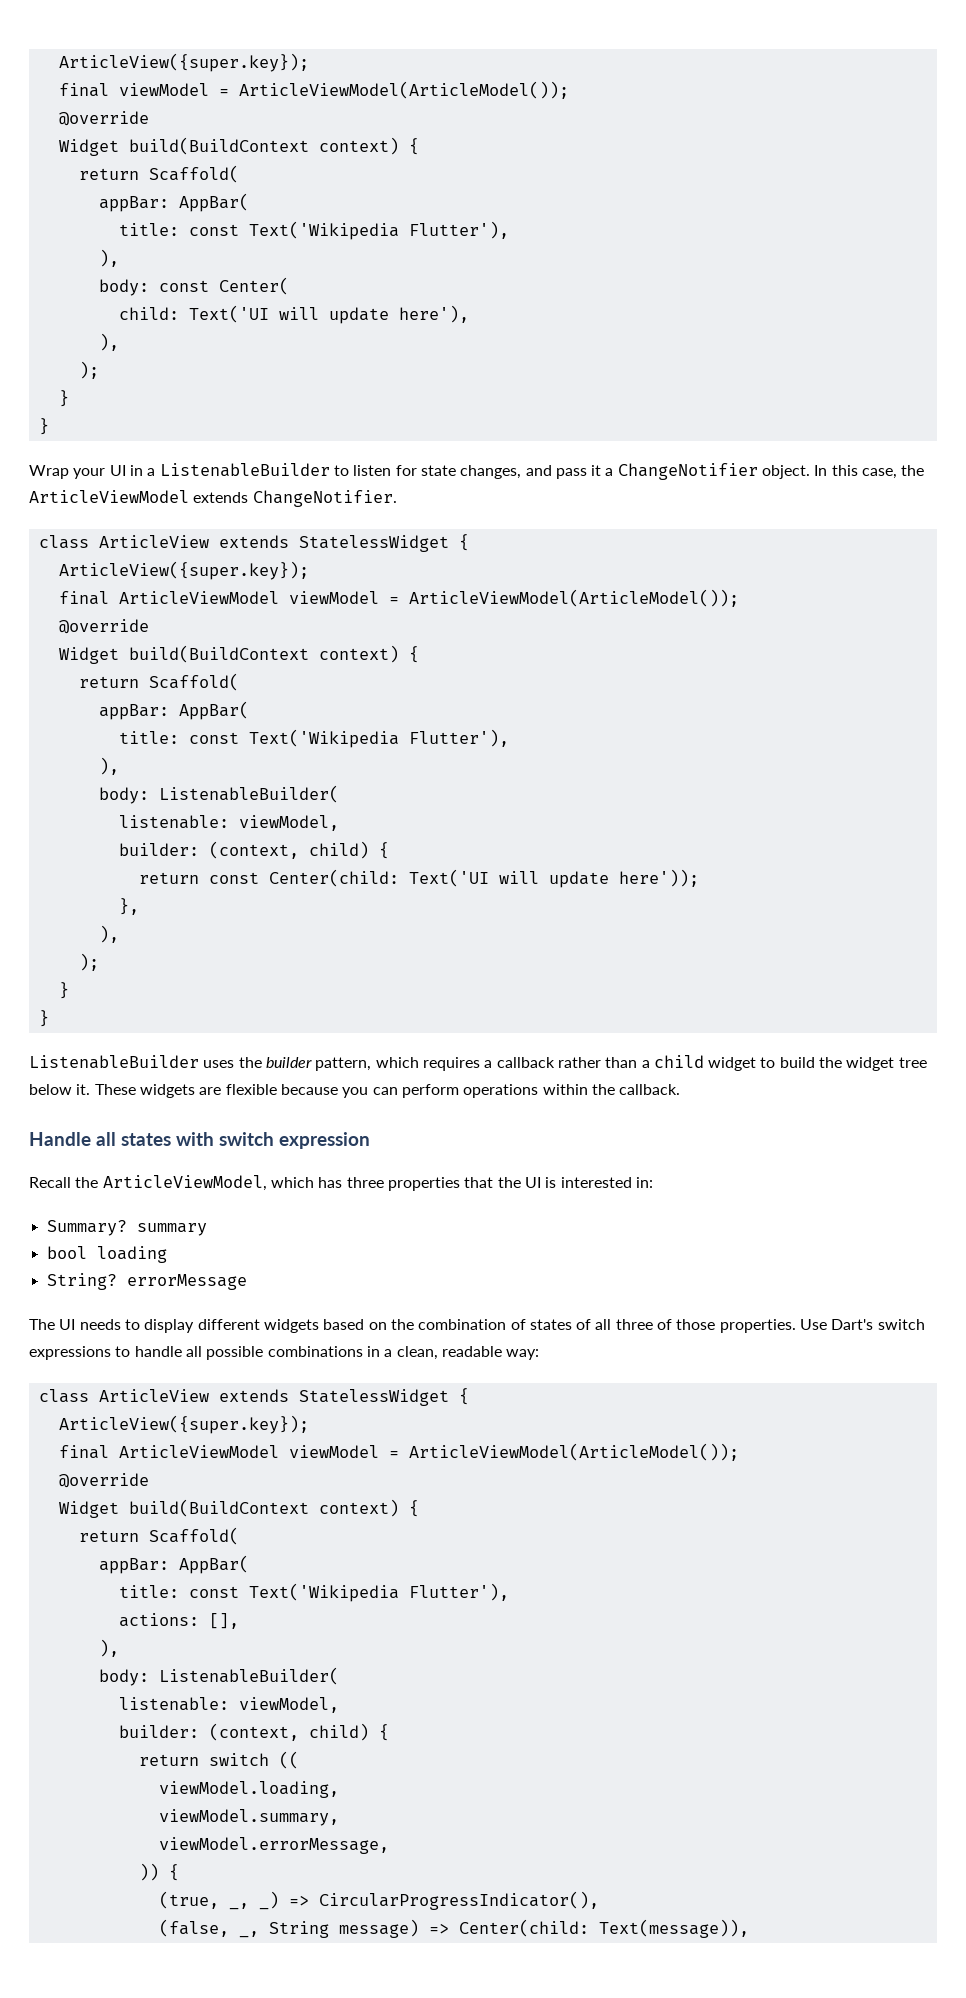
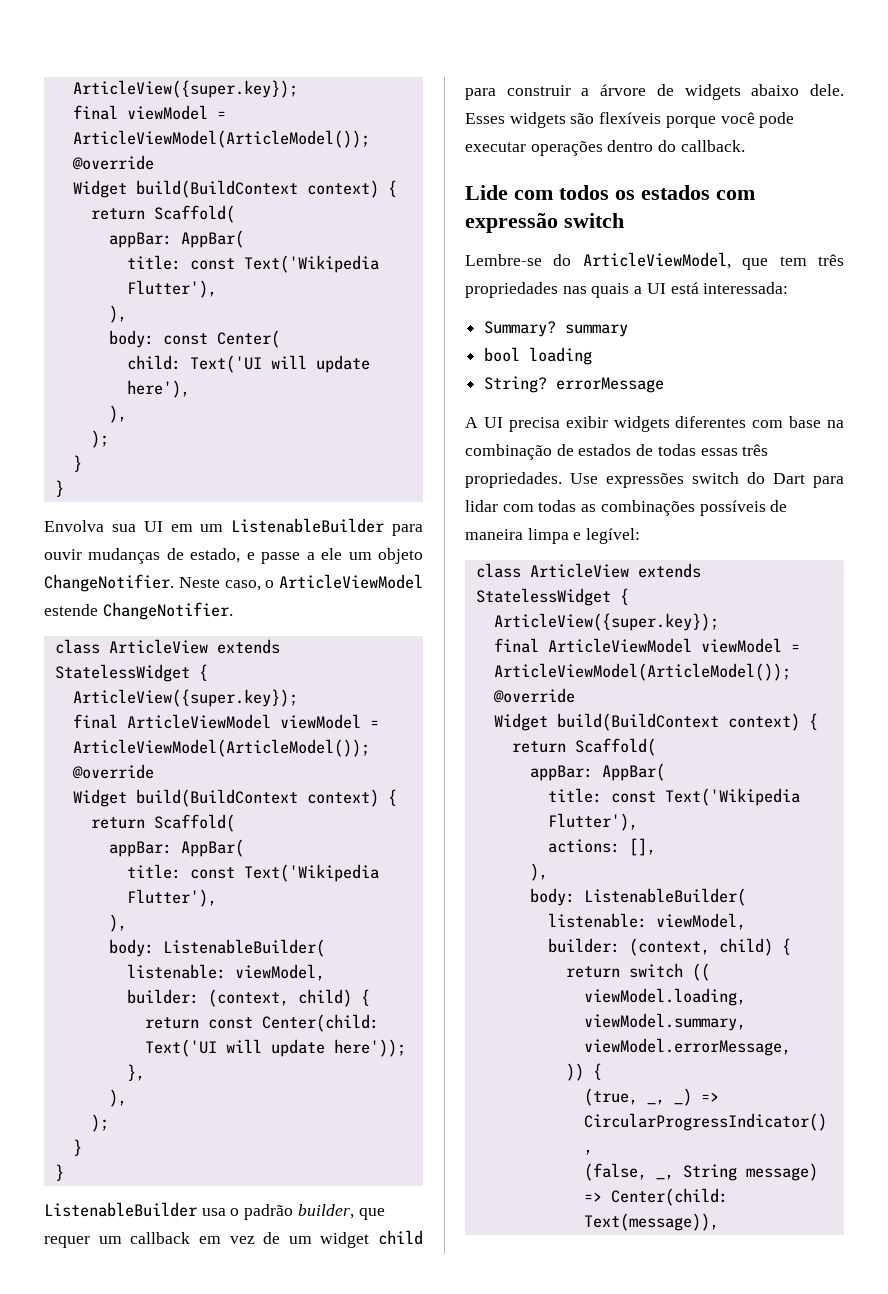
- Wrap your UI in a ListenableBuilder to listen for state changes, and pass it a ChangeNotifier object. In this case, the ArticleViewModel extends ChangeNotifier.
+ Envolva sua UI em um ListenableBuilder para ouvir mudanças de estado, e passe a ele um objeto ChangeNotifier. Neste caso, o ArticleViewModel estende ChangeNotifier.
- ListenableBuilder uses the builder pattern, which requires a callback rather than a child widget to build the widget tree below it. These widgets are flexible because you can perform operations within the callback.
- Handle all states with switch expression
- Recall the ArticleViewModel, which has three properties that the UI is interested in:
+ ListenableBuilder usa o padrão builder, que requer um callback em vez de um widget child para construir a árvore de widgets abaixo dele. Esses widgets são flexíveis porque você pode executar operações dentro do callback.
+ Lide com todos os estados com expressão switch
+ Lembre-se do ArticleViewModel, que tem três propriedades nas quais a UI está interessada:
- The UI needs to display different widgets based on the combination of states of all three of those properties. Use Dart's switch expressions to handle all possible combinations in a clean, readable way:
+ A UI precisa exibir widgets diferentes com base na combinação de estados de todas essas três propriedades. Use expressões switch do Dart para lidar com todas as combinações possíveis de maneira limpa e legível:

